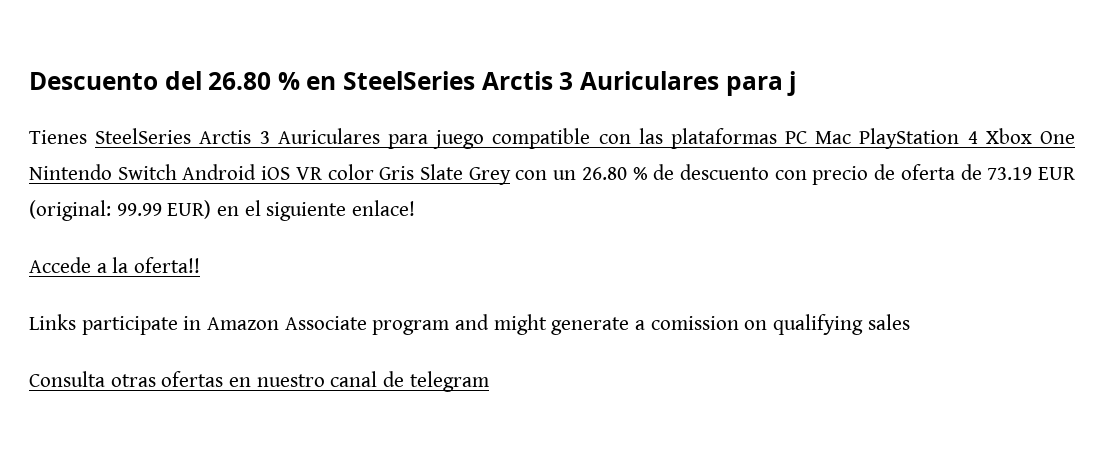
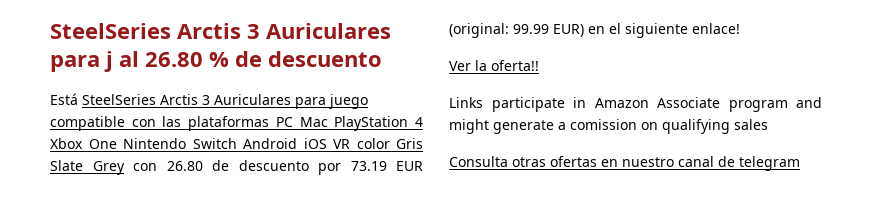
- Descuento del 26.80 % en SteelSeries Arctis 3 Auriculares para j
- Tienes SteelSeries Arctis 3 Auriculares para juego compatible con las plataformas PC Mac PlayStation 4 Xbox One Nintendo Switch Android iOS VR color Gris Slate Grey con un 26.80 % de descuento con precio de oferta de 73.19 EUR (original: 99.99 EUR) en el siguiente enlace!
+ SteelSeries Arctis 3 Auriculares para j al 26.80 % de descuento
+ Está SteelSeries Arctis 3 Auriculares para juego compatible con las plataformas PC Mac PlayStation 4 Xbox One Nintendo Switch Android iOS VR color Gris Slate Grey con 26.80 de descuento por 73.19 EUR (original: 99.99 EUR) en el siguiente enlace!
- Accede a la oferta!!
+ Ver la oferta!!

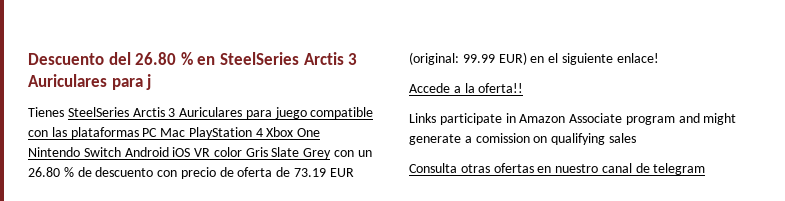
- SteelSeries Arctis 3 Auriculares para j al 26.80 % de descuento
- Está SteelSeries Arctis 3 Auriculares para juego compatible con las plataformas PC Mac PlayStation 4 Xbox One Nintendo Switch Android iOS VR color Gris Slate Grey con 26.80 de descuento por 73.19 EUR (original: 99.99 EUR) en el siguiente enlace!
+ Descuento del 26.80 % en SteelSeries Arctis 3 Auriculares para j
+ Tienes SteelSeries Arctis 3 Auriculares para juego compatible con las plataformas PC Mac PlayStation 4 Xbox One Nintendo Switch Android iOS VR color Gris Slate Grey con un 26.80 % de descuento con precio de oferta de 73.19 EUR (original: 99.99 EUR) en el siguiente enlace!
- Ver la oferta!!
+ Accede a la oferta!!

